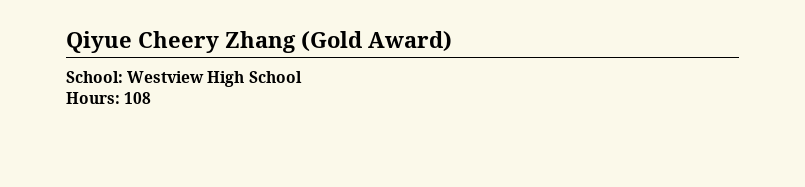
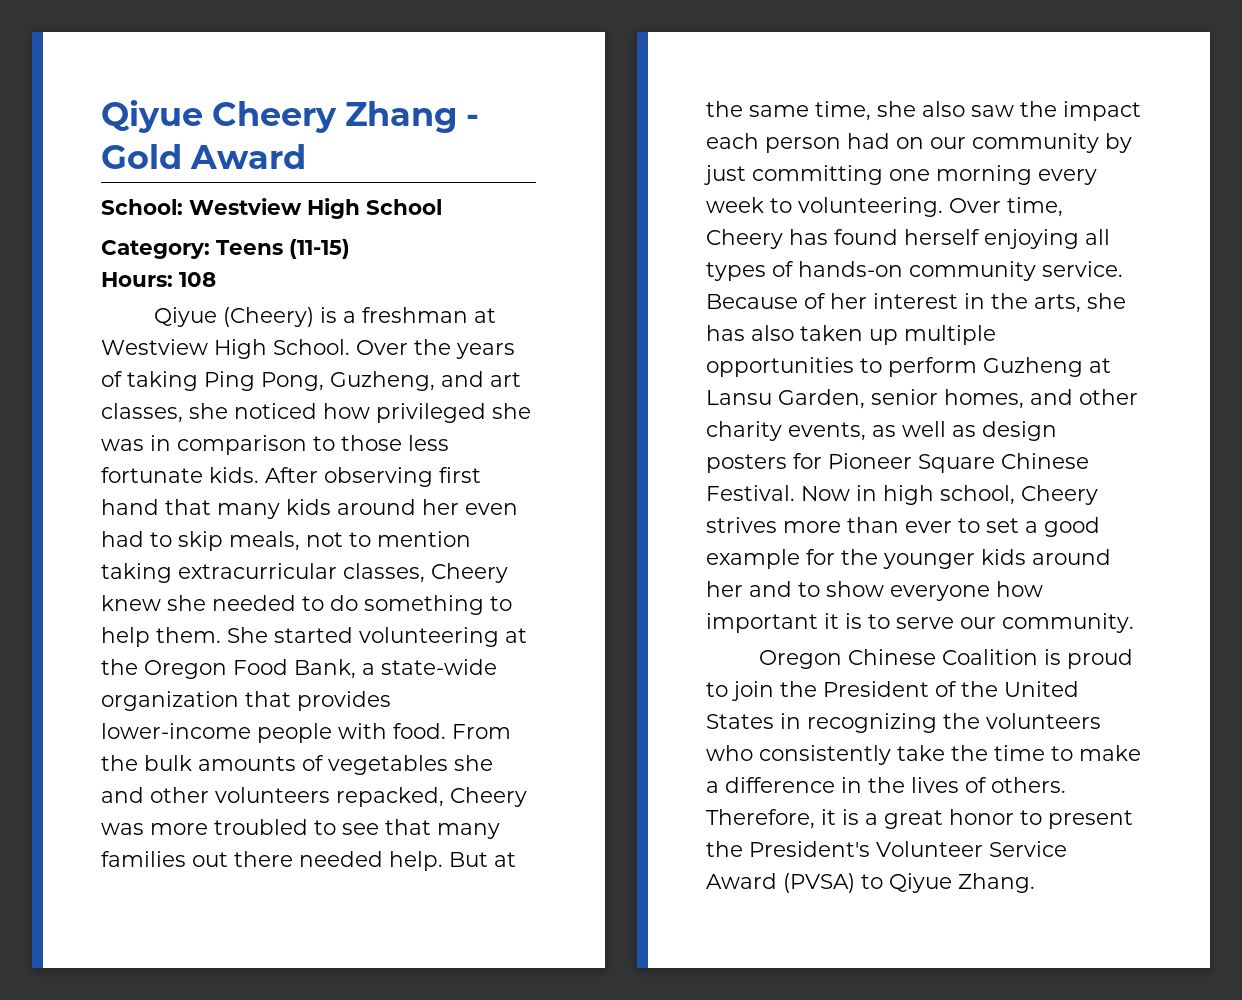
- Qiyue Cheery Zhang (Gold Award)
+ Qiyue Cheery Zhang - Gold Award
+ Category: Teens (11-15)
+ Qiyue (Cheery) is a freshman at Westview High School. Over the years of taking Ping Pong, Guzheng, and art classes, she noticed how privileged she was in comparison to those less fortunate kids. After observing first hand that many kids around her even had to skip meals, not to mention taking extracurricular classes, Cheery knew she needed to do something to help them. She started volunteering at the Oregon Food Bank, a state-wide organization that provides lower-income people with food. From the bulk amounts of vegetables she and other volunteers repacked, Cheery was more troubled to see that many families out there needed help. But at the same time, she also saw the impact each person had on our community by just committing one morning every week to volunteering. Over time, Cheery has found herself enjoying all types of hands-on community service. Because of her interest in the arts, she has also taken up multiple opportunities to perform Guzheng at Lansu Garden, senior homes, and other charity events, as well as design posters for Pioneer Square Chinese Festival. Now in high school, Cheery strives more than ever to set a good example for the younger kids around her and to show everyone how important it is to serve our community.
+ Oregon Chinese Coalition is proud to join the President of the United States in recognizing the volunteers who consistently take the time to make a difference in the lives of others. Therefore, it is a great honor to present the President's Volunteer Service Award (PVSA) to Qiyue Zhang.

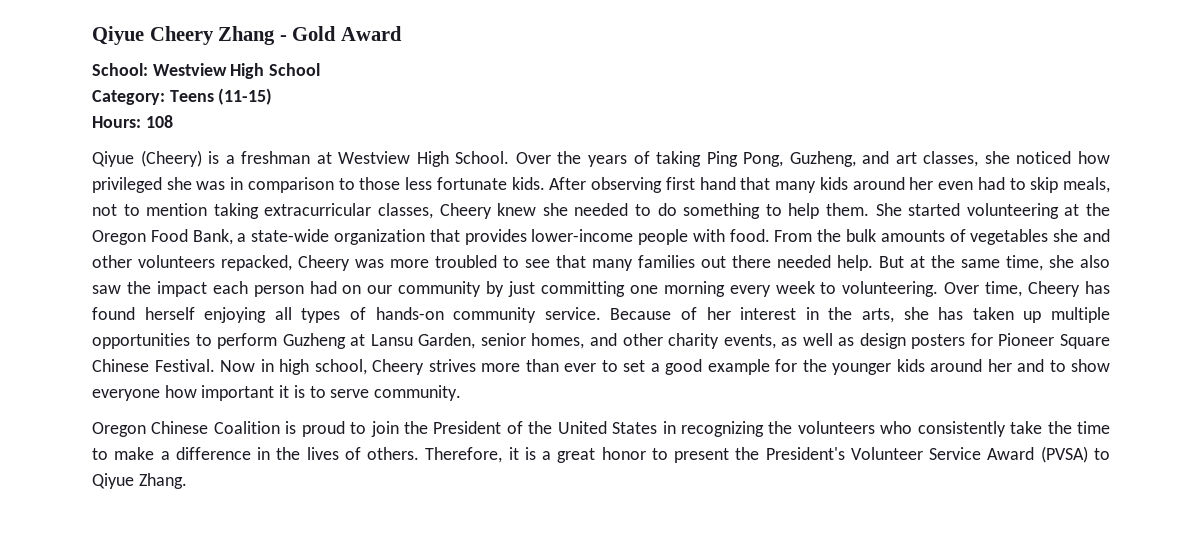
- Because of her interest in the arts, she has also taken up multiple opportunities to perform Guzheng at Lansu Garden, senior homes, and other charity events, as well as design posters for Pioneer Square Chinese Festival.
+ Because of her interest in the arts, she has taken up multiple opportunities to perform Guzheng at Lansu Garden, senior homes, and other charity events, as well as design posters for Pioneer Square Chinese Festival.
- Now in high school, Cheery strives more than ever to set a good example for the younger kids around her and to show everyone how important it is to serve our community.
+ Now in high school, Cheery strives more than ever to set a good example for the younger kids around her and to show everyone how important it is to serve community.

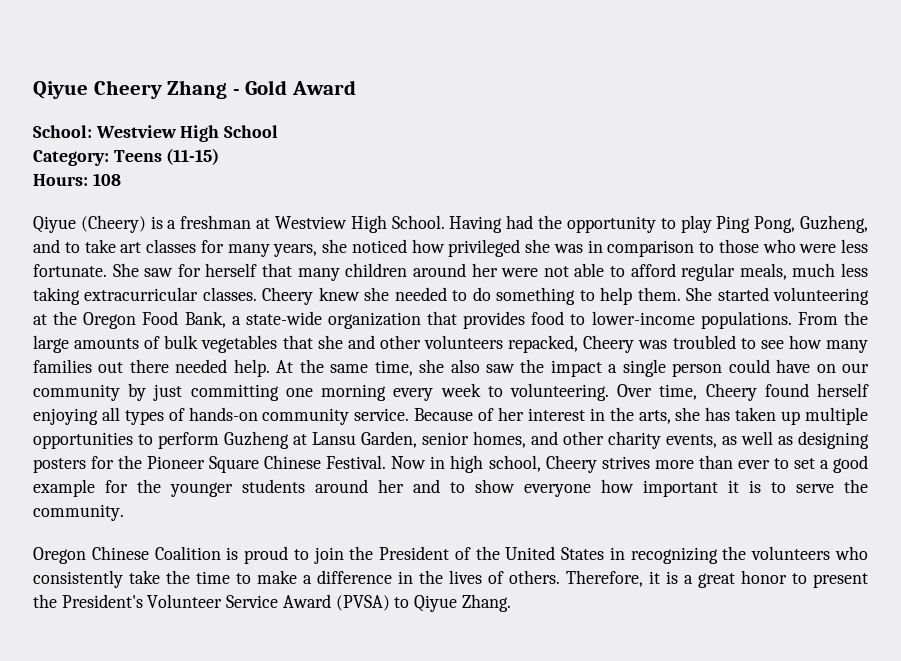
- Over the years of taking Ping Pong, Guzheng, and art classes, she noticed how privileged she was in comparison to those less fortunate kids. After observing first hand that many kids around her even had to skip meals, not to mention taking extracurricular classes, Cheery knew she needed to do something to help them.
+ Having had the opportunity to play Ping Pong, Guzheng, and to take art classes for many years, she noticed how privileged she was in comparison to those who were less fortunate. She saw for herself that many children around her were not able to afford regular meals, much less taking extracurricular classes. Cheery knew she needed to do something to help them.
- She started volunteering at the Oregon Food Bank, a state-wide organization that provides lower-income people with food.
+ She started volunteering at the Oregon Food Bank, a state-wide organization that provides food to lower-income populations.
- From the bulk amounts of vegetables she and other volunteers repacked, Cheery was more troubled to see that many families out there needed help.
+ From the large amounts of bulk vegetables that she and other volunteers repacked, Cheery was troubled to see how many families out there needed help.
- But at the same time, she also saw the impact each person had on our community by just committing one morning every week to volunteering.
+ At the same time, she also saw the impact a single person could have on our community by just committing one morning every week to volunteering.
- Over time, Cheery has found herself enjoying all types of hands-on community service.
+ Over time, Cheery found herself enjoying all types of hands-on community service.
- Because of her interest in the arts, she has taken up multiple opportunities to perform Guzheng at Lansu Garden, senior homes, and other charity events, as well as design posters for Pioneer Square Chinese Festival.
+ Because of her interest in the arts, she has taken up multiple opportunities to perform Guzheng at Lansu Garden, senior homes, and other charity events, as well as designing posters for the Pioneer Square Chinese Festival.
- Now in high school, Cheery strives more than ever to set a good example for the younger kids around her and to show everyone how important it is to serve community.
+ Now in high school, Cheery strives more than ever to set a good example for the younger students around her and to show everyone how important it is to serve the community.

